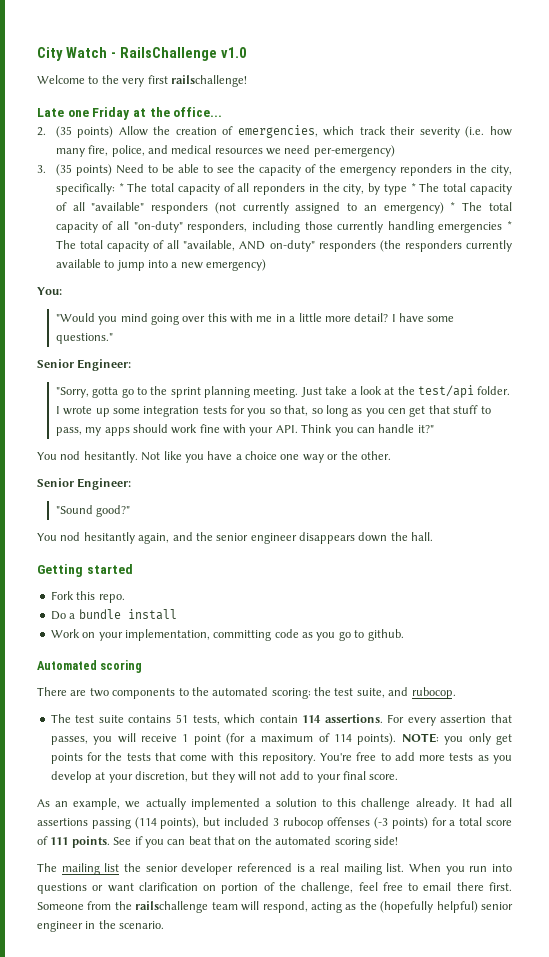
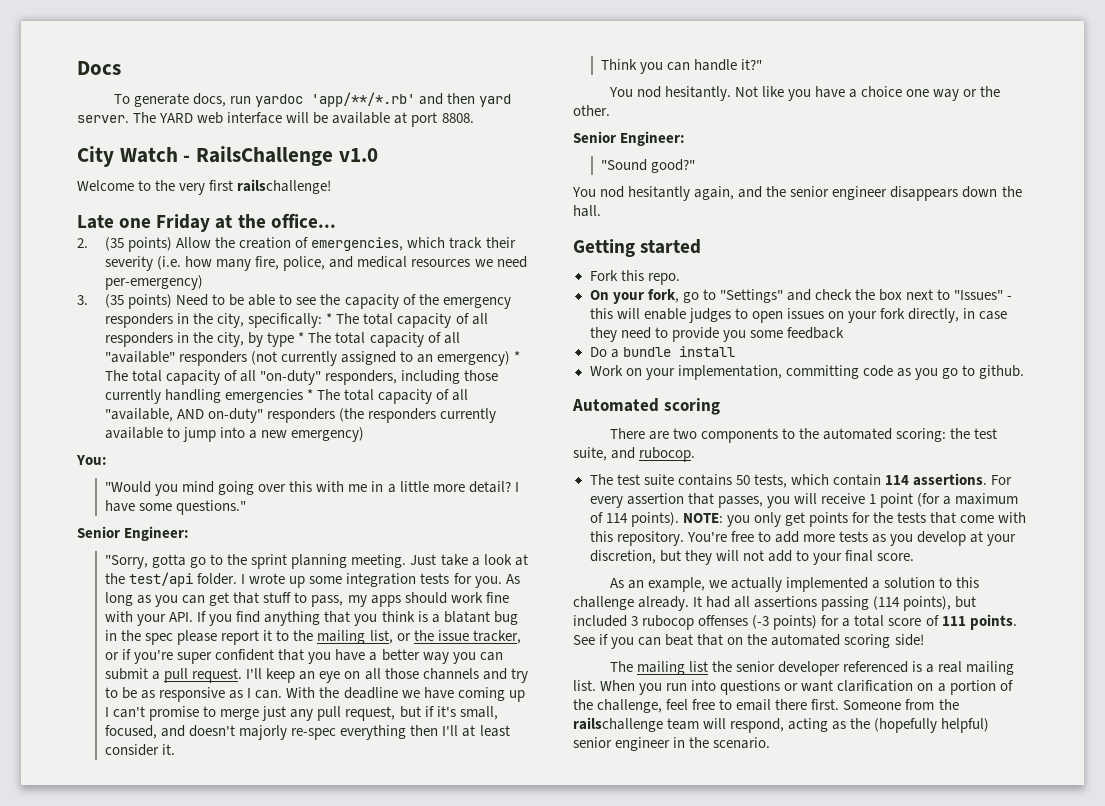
+ Docs
+ To generate docs, run yardoc 'app/**/*.rb' and then yard server. The YARD web interface will be available at port 8808.
- 3. (35 points) Need to be able to see the capacity of the emergency reponders in the city, specifically:
+ 3. (35 points) Need to be able to see the capacity of the emergency responders in the city, specifically:
- * The total capacity of all reponders in the city, by type * The total capacity of all "available" responders (not currently assigned to an emergency) * The total capacity of all "on-duty" responders, including those currently handling emergencies * The total capacity of all "available, AND on-duty" responders (the responders currently available to jump into a new emergency)
+ * The total capacity of all responders in the city, by type * The total capacity of all "available" responders (not currently assigned to an emergency) * The total capacity of all "on-duty" responders, including those currently handling emergencies * The total capacity of all "available, AND on-duty" responders (the responders currently available to jump into a new emergency)
- I wrote up some integration tests for you so that, so long as you cen get that stuff to pass, my apps should work fine with your API. Think you can handle it?"
+ I wrote up some integration tests for you. As long as you can get that stuff to pass, my apps should work fine with your API. If you find anything that you think is a blatant bug in the spec please report it to the mailing list, or the issue tracker, or if you're super confident that you have a better way you can submit a pull request. I'll keep an eye on all those channels and try to be as responsive as I can. With the deadline we have coming up I can't promise to merge just any pull request, but if it's small, focused, and doesn't majorly re-spec everything then I'll at least consider it.
+ Think you can handle it?"
+ On your fork, go to "Settings" and check the box next to "Issues" - this will enable judges to open issues on your fork directly, in case they need to provide you some feedback
- The test suite contains 51 tests, which contain 114 assertions.
+ The test suite contains 50 tests, which contain 114 assertions.
- When you run into questions or want clarification on portion of the challenge, feel free to email there first.
+ When you run into questions or want clarification on a portion of the challenge, feel free to email there first.

